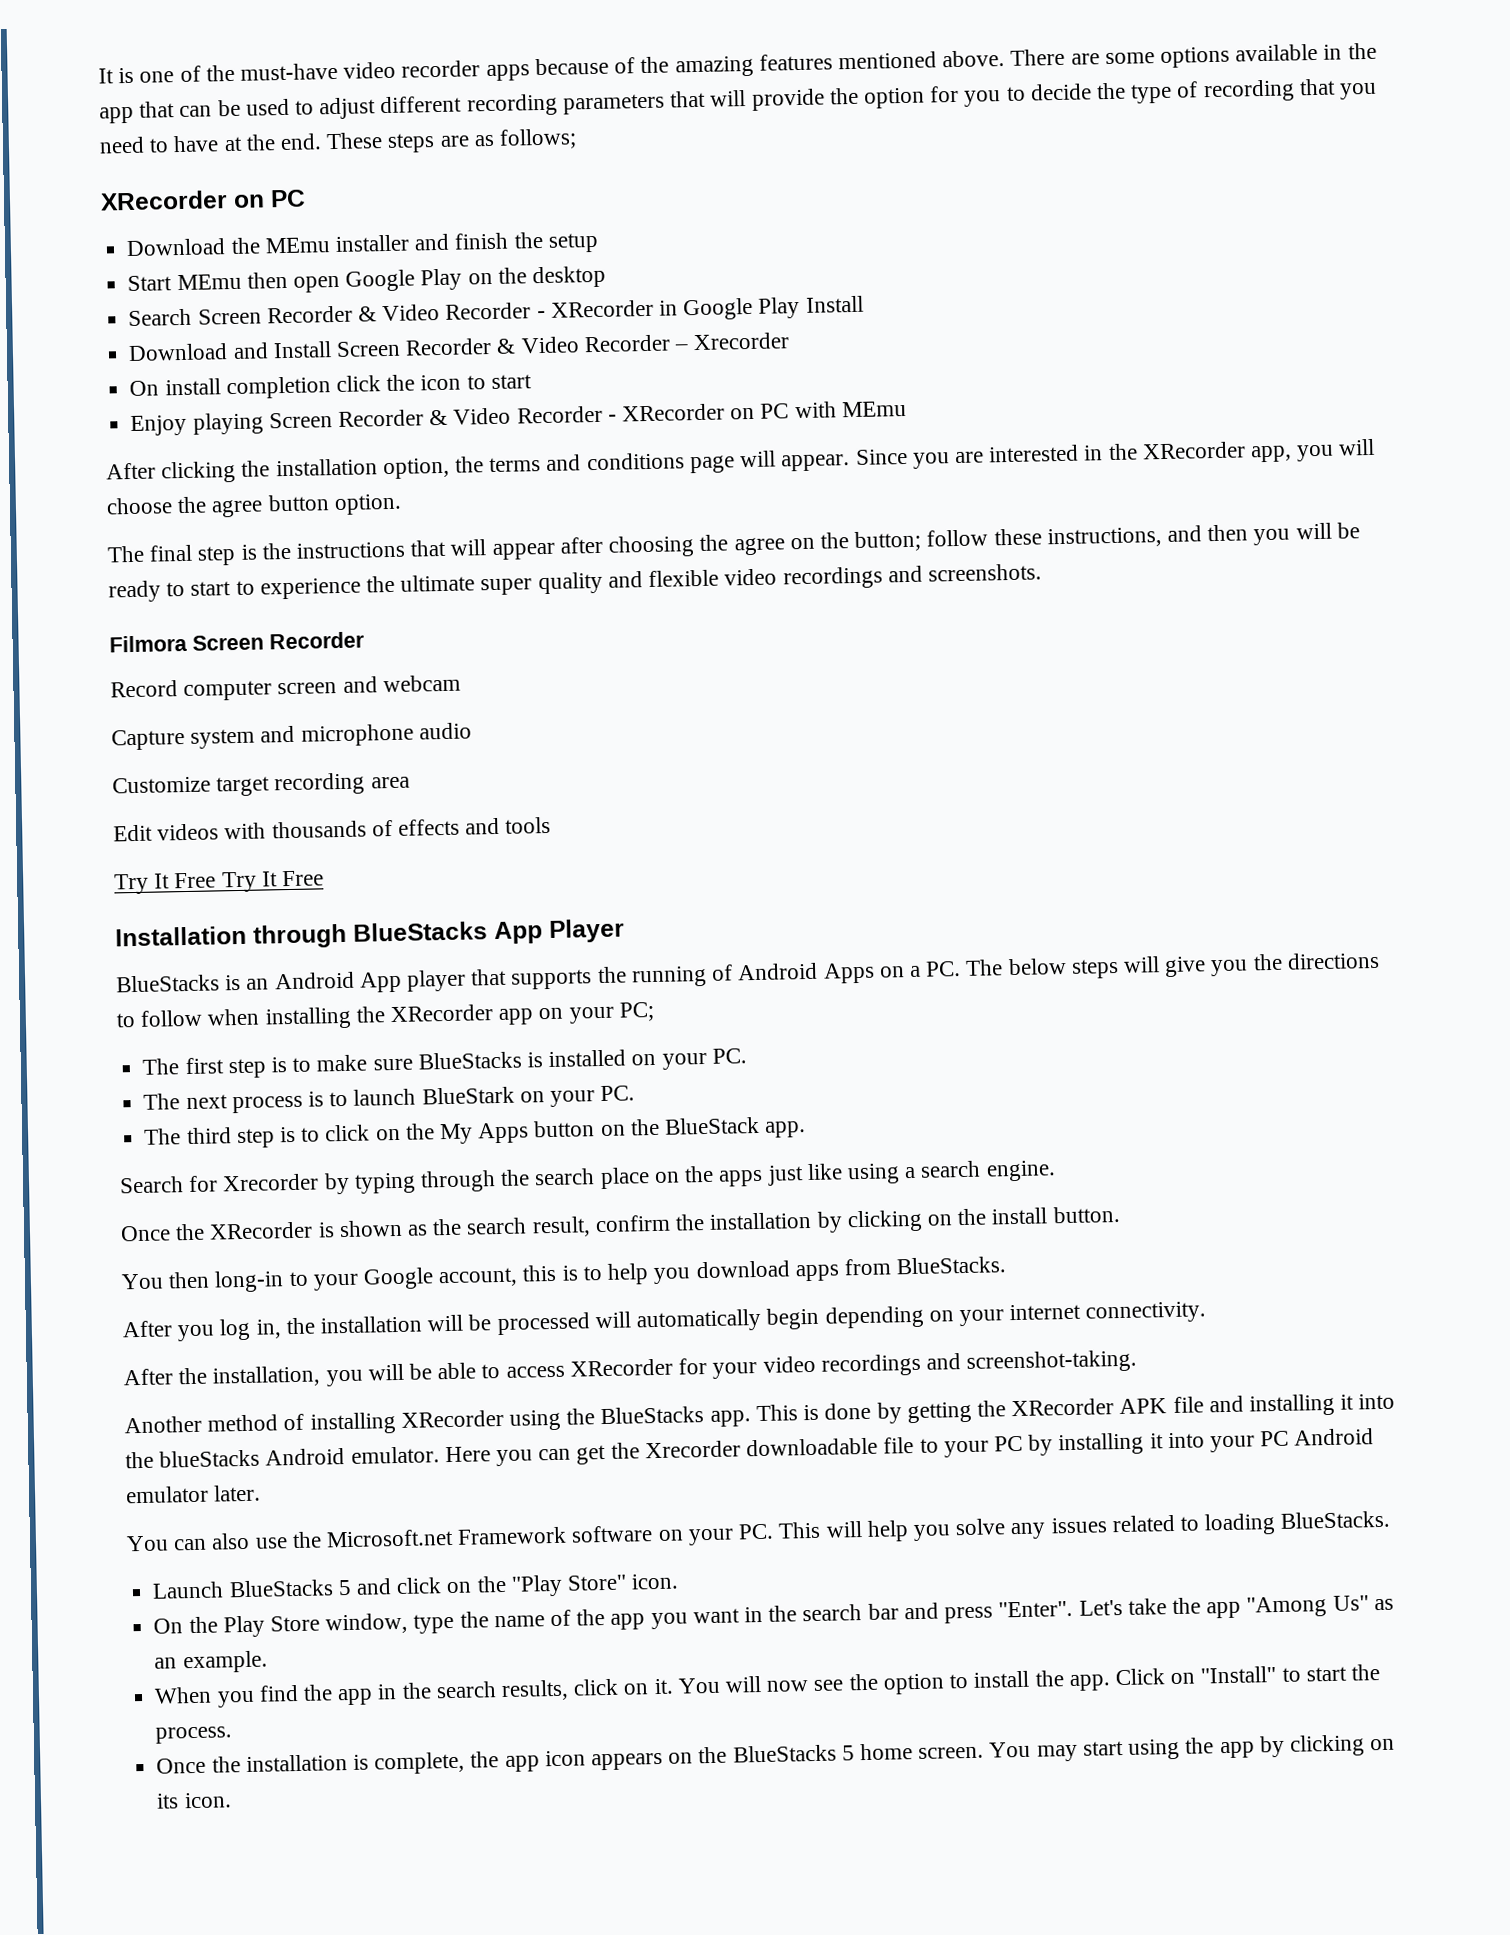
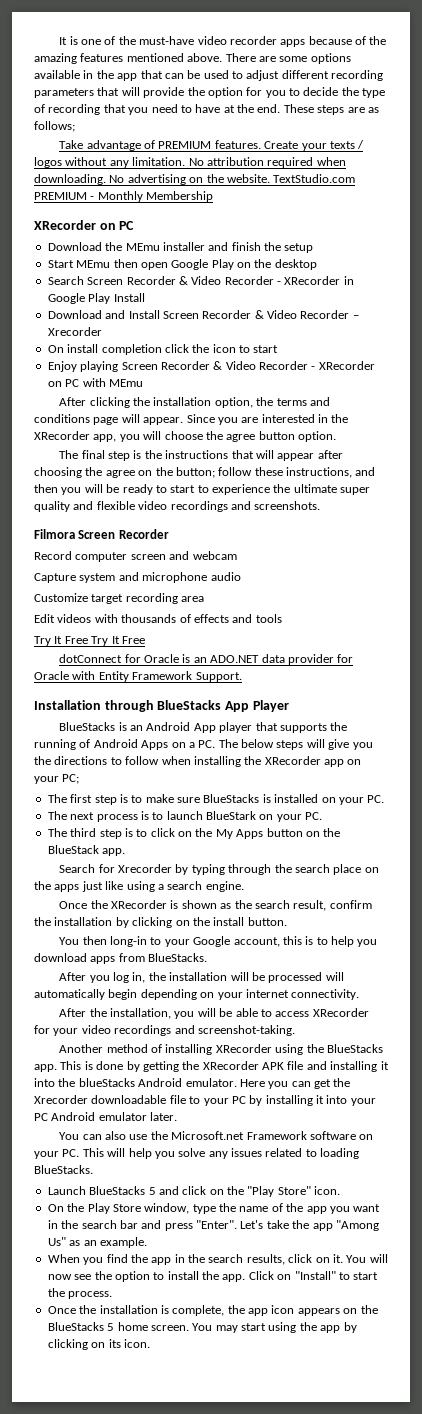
+ Take advantage of PREMIUM features. Create your texts / logos without any limitation. No attribution required when downloading. No advertising on the website. TextStudio.com PREMIUM - Monthly Membership
+ dotConnect for Oracle is an ADO.NET data provider for Oracle with Entity Framework Support.

